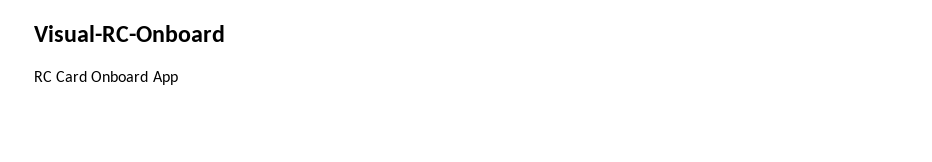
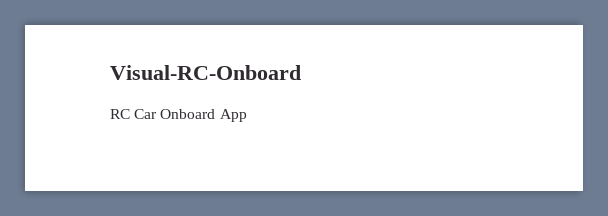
- RC Card Onboard App
+ RC Car Onboard App

